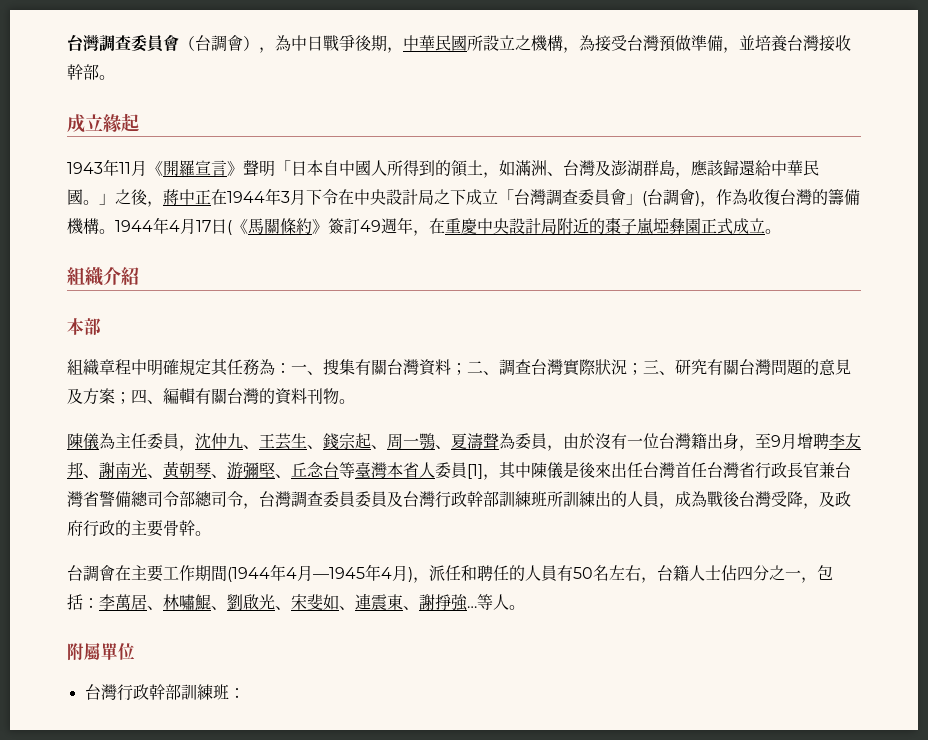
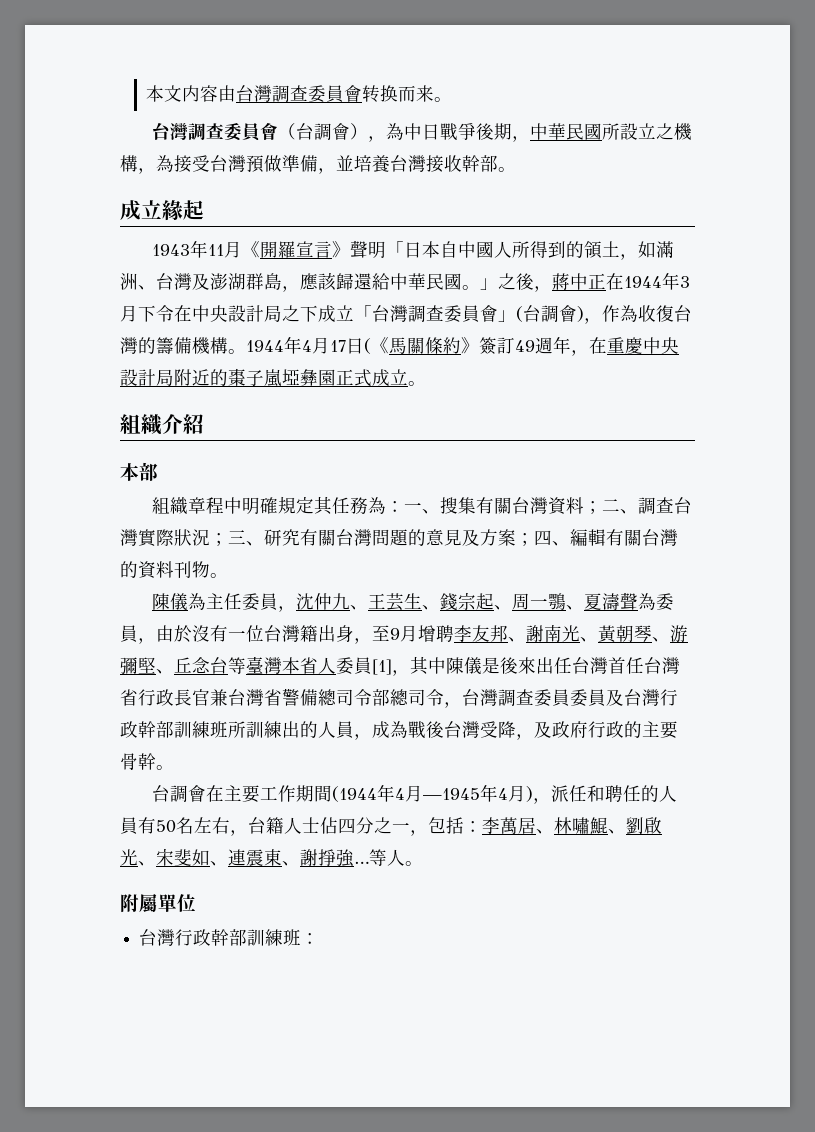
+ 本文内容由台灣調查委員會转换而来。

